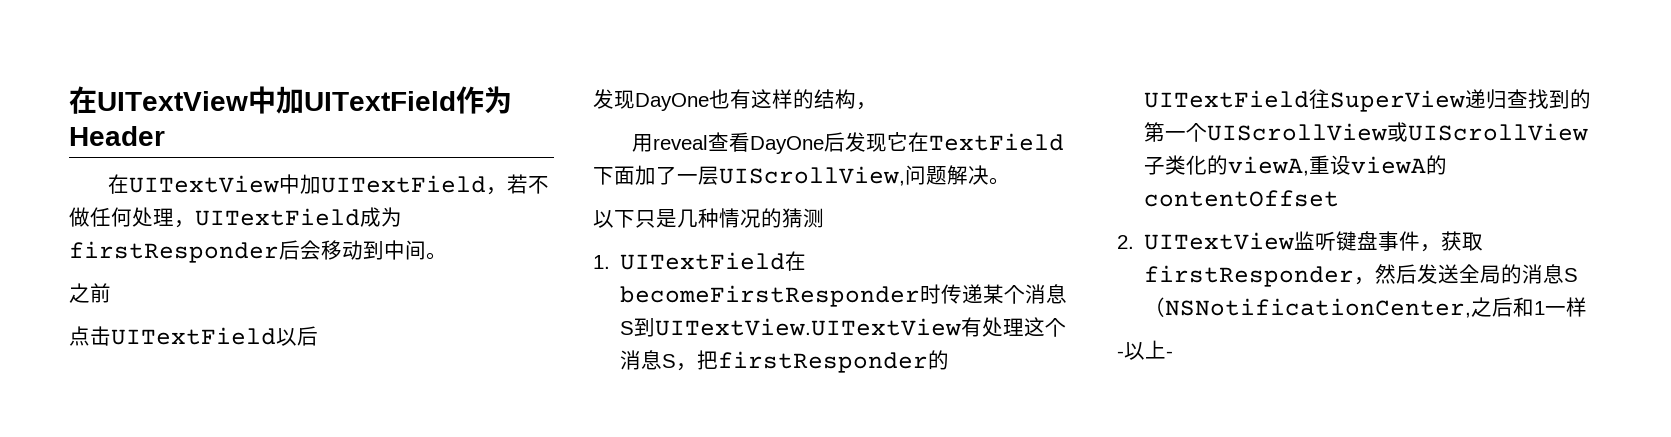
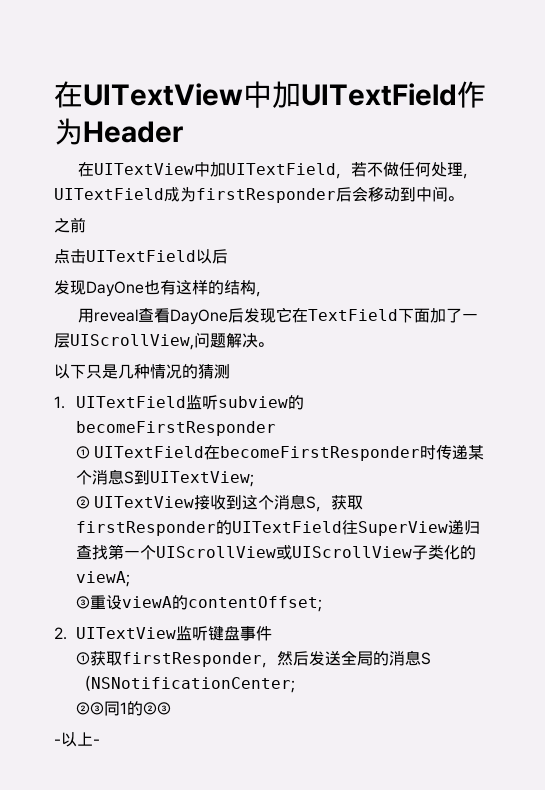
- 1. UITextField在becomeFirstResponder时传递某个消息S到UITextView.UITextView有处理这个消息S，把firstResponder的UITextField往SuperView递归查找到的第一个UIScrollView或UIScrollView子类化的viewA,重设viewA的contentOffset
+ 1. UITextField监听subview的becomeFirstResponder
+ ① UITextField在becomeFirstResponder时传递某个消息S到UITextView;
+ ② UITextView接收到这个消息S，获取firstResponder的UITextField往SuperView递归查找第一个UIScrollView或UIScrollView子类化的viewA;
+ ③重设viewA的contentOffset;
- 2. UITextView监听键盘事件，获取firstResponder，然后发送全局的消息S（NSNotificationCenter,之后和1一样
+ 2. UITextView监听键盘事件
+ ①获取firstResponder，然后发送全局的消息S（NSNotificationCenter;
+ ②③同1的②③

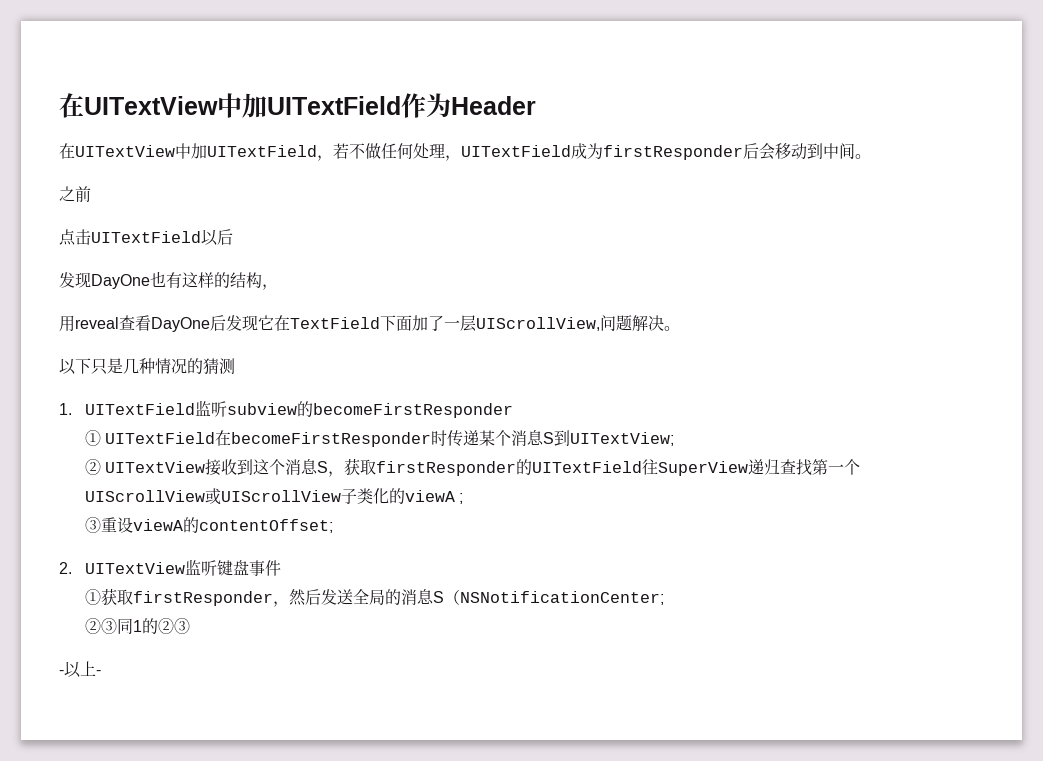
- ② UITextView接收到这个消息S，获取firstResponder的UITextField往SuperView递归查找第一个UIScrollView或UIScrollView子类化的viewA;
+ ② UITextView接收到这个消息S，获取firstResponder的UITextField往SuperView递归查找第一个UIScrollView或UIScrollView子类化的viewA ;

